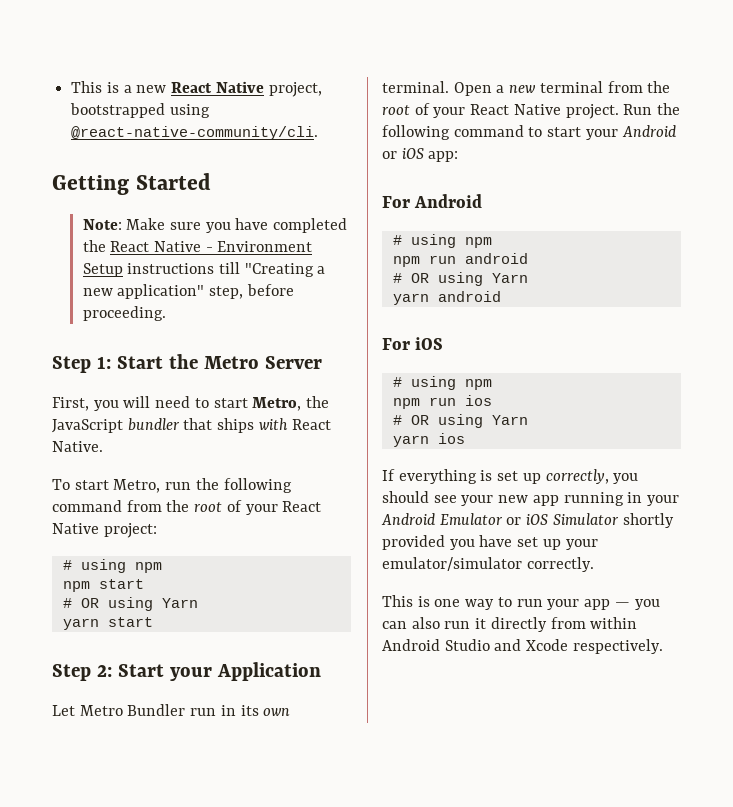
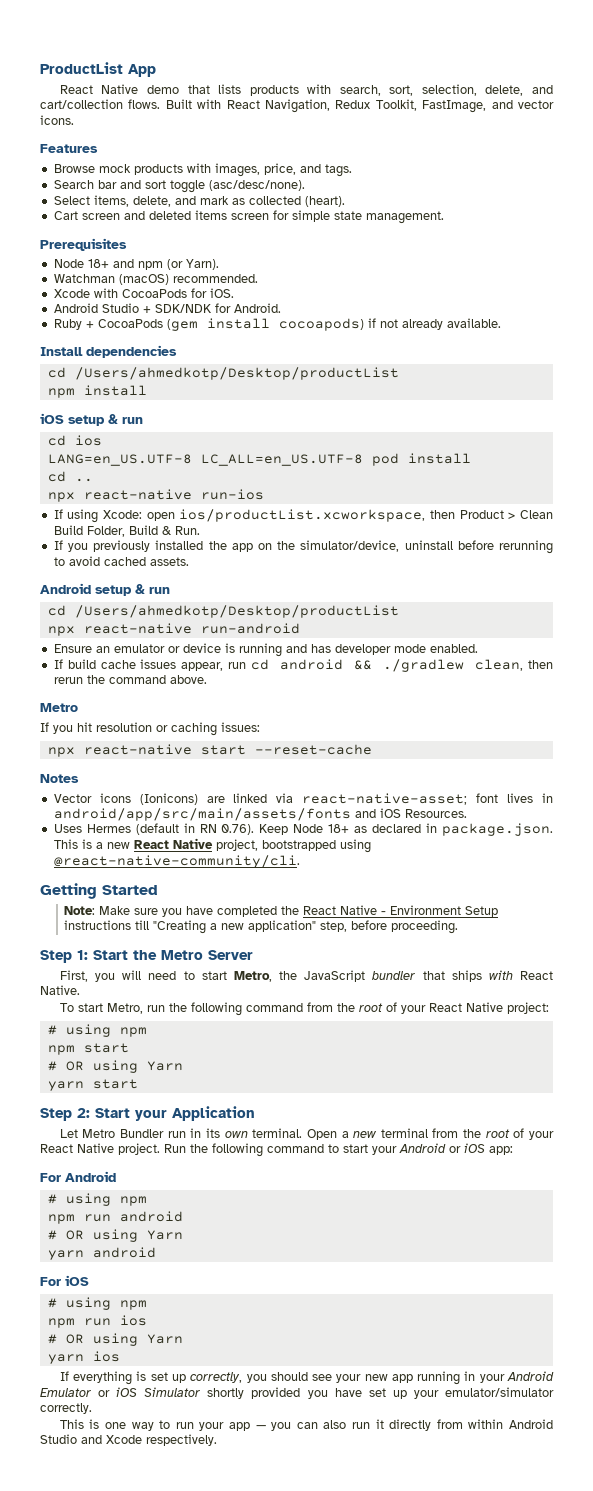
- This is a new React Native project, bootstrapped using @react-native-community/cli.
+ ProductList App
+ React Native demo that lists products with search, sort, selection, delete, and cart/collection flows. Built with React Navigation, Redux Toolkit, FastImage, and vector icons.
+ Features
+ Browse mock products with images, price, and tags.
+ Search bar and sort toggle (asc/desc/none).
+ Select items, delete, and mark as collected (heart).
+ Cart screen and deleted items screen for simple state management.
+ Prerequisites
+ Node 18+ and npm (or Yarn).
+ Watchman (macOS) recommended.
+ Xcode with CocoaPods for iOS.
+ Android Studio + SDK/NDK for Android.
+ Ruby + CocoaPods (gem install cocoapods) if not already available.
+ Install dependencies
+ cd /Users/ahmedkotp/Desktop/productList
+ npm install
+ iOS setup & run
+ cd ios
+ LANG=en_US.UTF-8 LC_ALL=en_US.UTF-8 pod install
+ cd ..
+ npx react-native run-ios
+ If using Xcode: open ios/productList.xcworkspace, then Product > Clean Build Folder, Build & Run.
+ If you previously installed the app on the simulator/device, uninstall before rerunning to avoid cached assets.
+ Android setup & run
+ cd /Users/ahmedkotp/Desktop/productList
+ npx react-native run-android
+ Ensure an emulator or device is running and has developer mode enabled.
+ If build cache issues appear, run cd android && ./gradlew clean, then rerun the command above.
+ Metro
+ If you hit resolution or caching issues:
+ npx react-native start --reset-cache
+ Notes
+ Vector icons (Ionicons) are linked via react-native-asset; font lives in android/app/src/main/assets/fonts and iOS Resources.
+ Uses Hermes (default in RN 0.76). Keep Node 18+ as declared in package.json. This is a new React Native project, bootstrapped using @react-native-community/cli.

